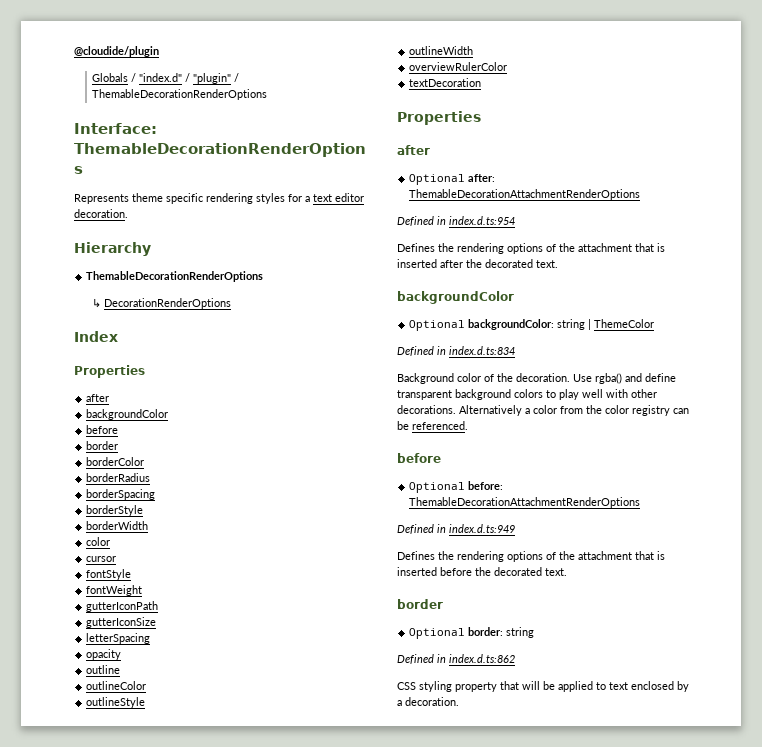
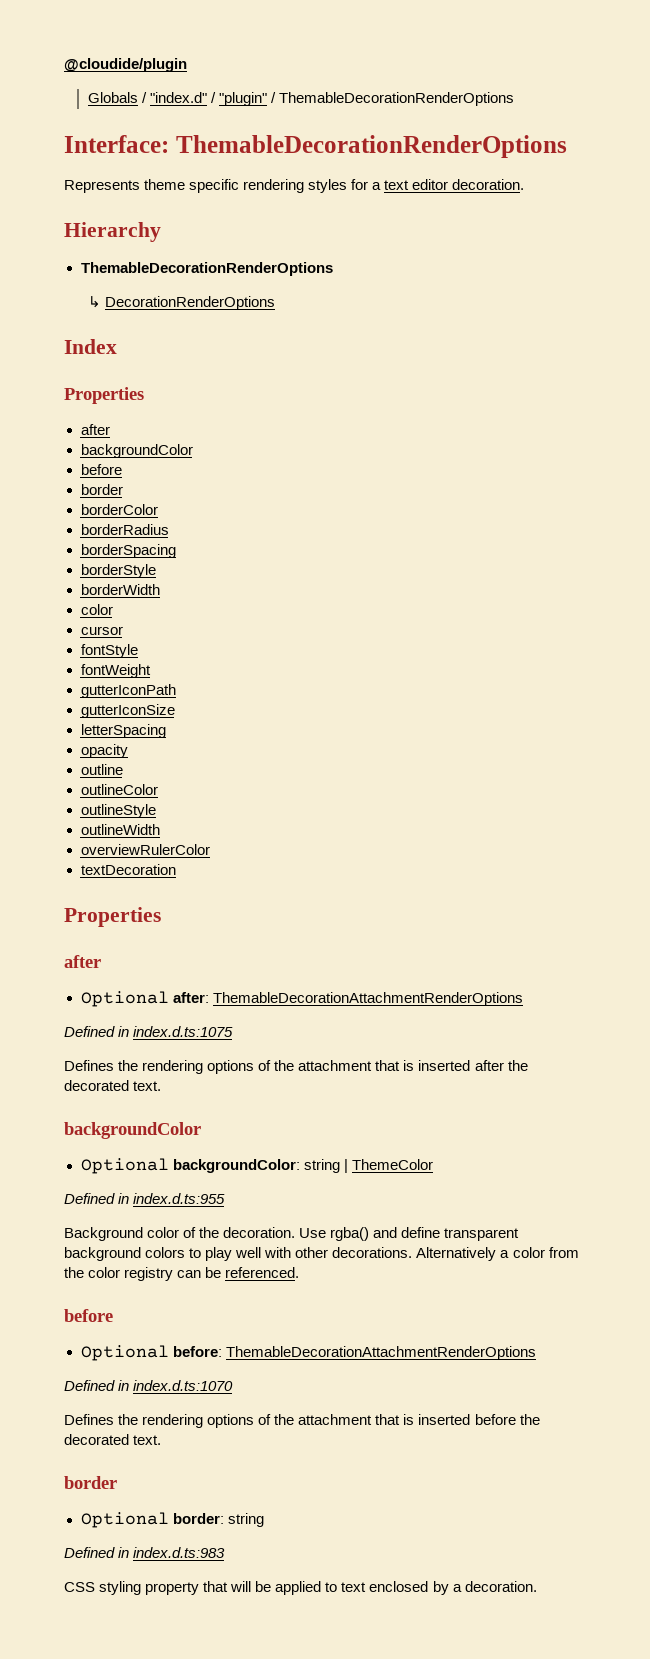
- Defined in index.d.ts:954
+ Defined in index.d.ts:1075
- Defined in index.d.ts:834
+ Defined in index.d.ts:955
- Defined in index.d.ts:949
+ Defined in index.d.ts:1070
- Defined in index.d.ts:862
+ Defined in index.d.ts:983

